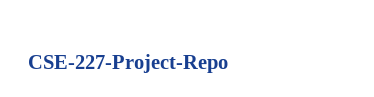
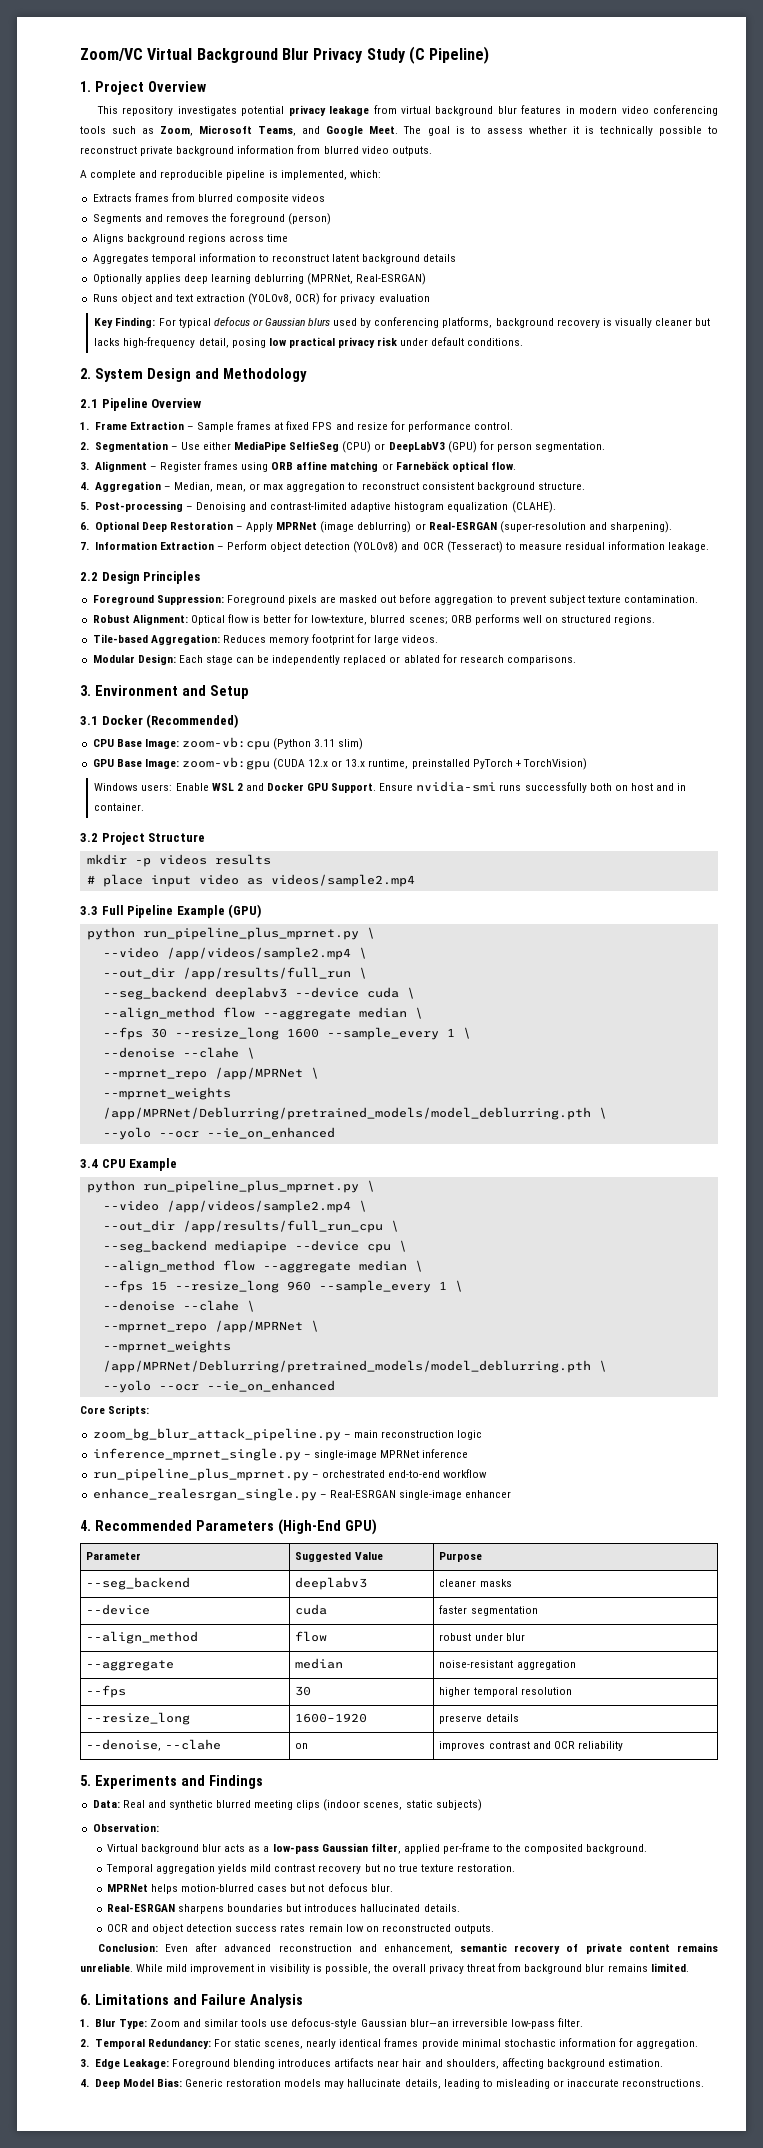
- CSE-227-Project-Repo
+ Zoom/VC Virtual Background Blur Privacy Study (C Pipeline)
+ 1. Project Overview
+ This repository investigates potential privacy leakage from virtual background blur features in modern video conferencing tools such as Zoom, Microsoft Teams, and Google Meet. The goal is to assess whether it is technically possible to reconstruct private background information from blurred video outputs.
+ A complete and reproducible pipeline is implemented, which:
+ Extracts frames from blurred composite videos
+ Segments and removes the foreground (person)
+ Aligns background regions across time
+ Aggregates temporal information to reconstruct latent background details
+ Optionally applies deep learning deblurring (MPRNet, Real-ESRGAN)
+ Runs object and text extraction (YOLOv8, OCR) for privacy evaluation
+ Key Finding: For typical defocus or Gaussian blurs used by conferencing platforms, background recovery is visually cleaner but lacks high-frequency detail, posing low practical privacy risk under default conditions.
+ 2. System Design and Methodology
+ 2.1 Pipeline Overview
+ 1. Frame Extraction – Sample frames at fixed FPS and resize for performance control.
+ 2. Segmentation – Use either MediaPipe SelfieSeg (CPU) or DeepLabV3 (GPU) for person segmentation.
+ 3. Alignment – Register frames using ORB affine matching or Farnebäck optical flow.
+ 4. Aggregation – Median, mean, or max aggregation to reconstruct consistent background structure.
+ 5. Post-processing – Denoising and contrast-limited adaptive histogram equalization (CLAHE).
+ 6. Optional Deep Restoration – Apply MPRNet (image deblurring) or Real-ESRGAN (super-resolution and sharpening).
+ 7. Information Extraction – Perform object detection (YOLOv8) and OCR (Tesseract) to measure residual information leakage.
+ 2.2 Design Principles
+ Foreground Suppression: Foreground pixels are masked out before aggregation to prevent subject texture contamination.
+ Robust Alignment: Optical flow is better for low-texture, blurred scenes; ORB performs well on structured regions.
+ Tile-based Aggregation: Reduces memory footprint for large videos.
+ Modular Design: Each stage can be independently replaced or ablated for research comparisons.
+ 3. Environment and Setup
+ 3.1 Docker (Recommended)
+ CPU Base Image: zoom-vb:cpu (Python 3.11 slim)
+ GPU Base Image: zoom-vb:gpu (CUDA 12.x or 13.x runtime, preinstalled PyTorch + TorchVision)
+ Windows users: Enable WSL 2 and Docker GPU Support. Ensure nvidia-smi runs successfully both on host and in container.
+ 3.2 Project Structure
+ mkdir -p videos results
+ # place input video as videos/sample2.mp4
+ 3.3 Full Pipeline Example (GPU)
+ python run_pipeline_plus_mprnet.py \
+ --video /app/videos/sample2.mp4 \
+ --out_dir /app/results/full_run \
+ --seg_backend deeplabv3 --device cuda \
+ --align_method flow --aggregate median \
+ --fps 30 --resize_long 1600 --sample_every 1 \
+ --denoise --clahe \
+ --mprnet_repo /app/MPRNet \
+ --mprnet_weights /app/MPRNet/Deblurring/pretrained_models/model_deblurring.pth \
+ --yolo --ocr --ie_on_enhanced
+ 3.4 CPU Example
+ python run_pipeline_plus_mprnet.py \
+ --video /app/videos/sample2.mp4 \
+ --out_dir /app/results/full_run_cpu \
+ --seg_backend mediapipe --device cpu \
+ --align_method flow --aggregate median \
+ --fps 15 --resize_long 960 --sample_every 1 \
+ --denoise --clahe \
+ --mprnet_repo /app/MPRNet \
+ --mprnet_weights /app/MPRNet/Deblurring/pretrained_models/model_deblurring.pth \
+ --yolo --ocr --ie_on_enhanced
+ Core Scripts:
+ zoom_bg_blur_attack_pipeline.py – main reconstruction logic
+ inference_mprnet_single.py – single-image MPRNet inference
+ run_pipeline_plus_mprnet.py – orchestrated end-to-end workflow
+ enhance_realesrgan_single.py – Real-ESRGAN single-image enhancer
+ 4. Recommended Parameters (High-End GPU)
+ Parameter | Suggested Value | Purpose
+ --seg_backend | deeplabv3 | cleaner masks
+ --device | cuda | faster segmentation
+ --align_method | flow | robust under blur
+ --aggregate | median | noise-resistant aggregation
+ --fps | 30 | higher temporal resolution
+ --resize_long | 1600–1920 | preserve details
+ --denoise, --clahe | on | improves contrast and OCR reliability
+ 5. Experiments and Findings
+ Data: Real and synthetic blurred meeting clips (indoor scenes, static subjects)
+ Observation:
+ Virtual background blur acts as a low-pass Gaussian filter, applied per-frame to the composited background.
+ Temporal aggregation yields mild contrast recovery but no true texture restoration.
+ MPRNet helps motion-blurred cases but not defocus blur.
+ Real-ESRGAN sharpens boundaries but introduces hallucinated details.
+ OCR and object detection success rates remain low on reconstructed outputs.
+ Conclusion: Even after advanced reconstruction and enhancement, semantic recovery of private content remains unreliable. While mild improvement in visibility is possible, the overall privacy threat from background blur remains limited.
+ 6. Limitations and Failure Analysis
+ 1. Blur Type: Zoom and similar tools use defocus-style Gaussian blur—an irreversible low-pass filter.
+ 2. Temporal Redundancy: For static scenes, nearly identical frames provide minimal stochastic information for aggregation.
+ 3. Edge Leakage: Foreground blending introduces artifacts near hair and shoulders, affecting background estimation.
+ 4. Deep Model Bias: Generic restoration models may hallucinate details, leading to misleading or inaccurate reconstructions.

